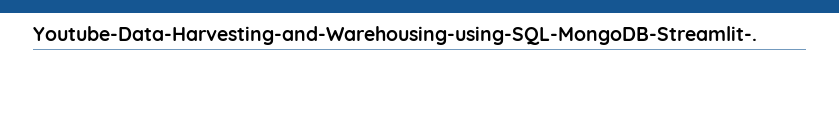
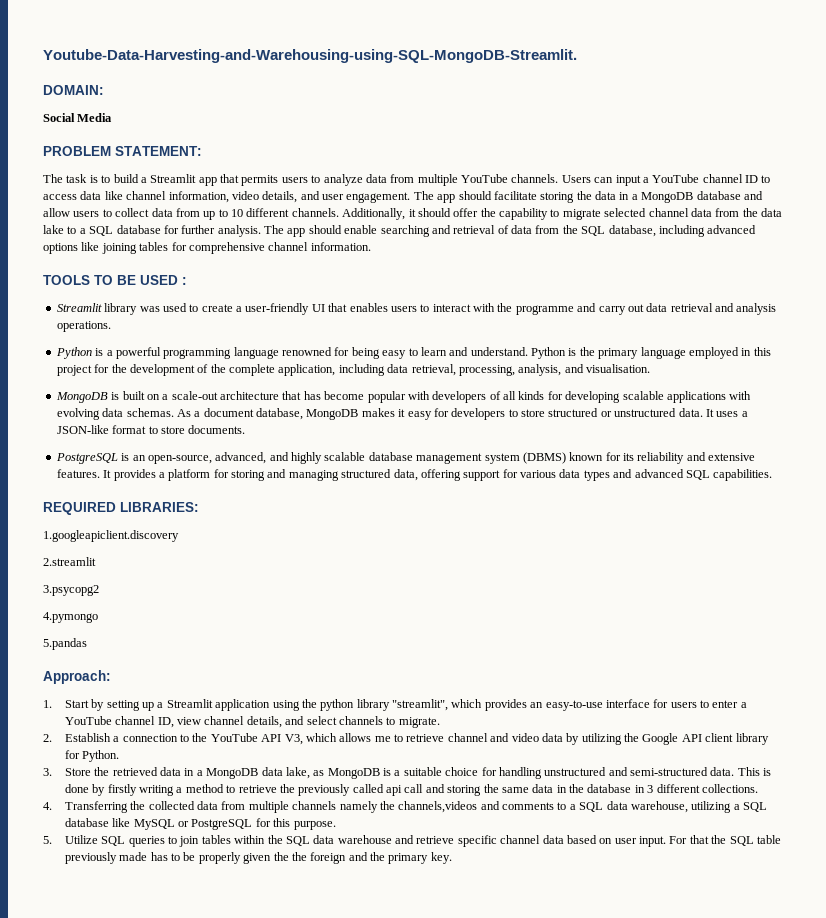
- Youtube-Data-Harvesting-and-Warehousing-using-SQL-MongoDB-Streamlit-.
+ Youtube-Data-Harvesting-and-Warehousing-using-SQL-MongoDB-Streamlit.
+ DOMAIN:
+ Social Media
+ PROBLEM STATEMENT:
+ The task is to build a Streamlit app that permits users to analyze data from multiple YouTube channels. Users can input a YouTube channel ID to access data like channel information, video details, and user engagement. The app should facilitate storing the data in a MongoDB database and allow users to collect data from up to 10 different channels. Additionally, it should offer the capability to migrate selected channel data from the data lake to a SQL database for further analysis. The app should enable searching and retrieval of data from the SQL database, including advanced options like joining tables for comprehensive channel information.
+ TOOLS TO BE USED :
+ Streamlit library was used to create a user-friendly UI that enables users to interact with the programme and carry out data retrieval and analysis operations.
+ Python is a powerful programming language renowned for being easy to learn and understand. Python is the primary language employed in this project for the development of the complete application, including data retrieval, processing, analysis, and visualisation.
+ MongoDB is built on a scale-out architecture that has become popular with developers of all kinds for developing scalable applications with evolving data schemas. As a document database, MongoDB makes it easy for developers to store structured or unstructured data. It uses a JSON-like format to store documents.
+ PostgreSQL is an open-source, advanced, and highly scalable database management system (DBMS) known for its reliability and extensive features. It provides a platform for storing and managing structured data, offering support for various data types and advanced SQL capabilities.
+ REQUIRED LIBRARIES:
+ 1.googleapiclient.discovery
+ 2.streamlit
+ 3.psycopg2
+ 4.pymongo
+ 5.pandas
+ Approach:
+ 1. Start by setting up a Streamlit application using the python library "streamlit", which provides an easy-to-use interface for users to enter a YouTube channel ID, view channel details, and select channels to migrate.
+ 2. Establish a connection to the YouTube API V3, which allows me to retrieve channel and video data by utilizing the Google API client library for Python.
+ 3. Store the retrieved data in a MongoDB data lake, as MongoDB is a suitable choice for handling unstructured and semi-structured data. This is done by firstly writing a method to retrieve the previously called api call and storing the same data in the database in 3 different collections.
+ 4. Transferring the collected data from multiple channels namely the channels,videos and comments to a SQL data warehouse, utilizing a SQL database like MySQL or PostgreSQL for this purpose.
+ 5. Utilize SQL queries to join tables within the SQL data warehouse and retrieve specific channel data based on user input. For that the SQL table previously made has to be properly given the the foreign and the primary key.

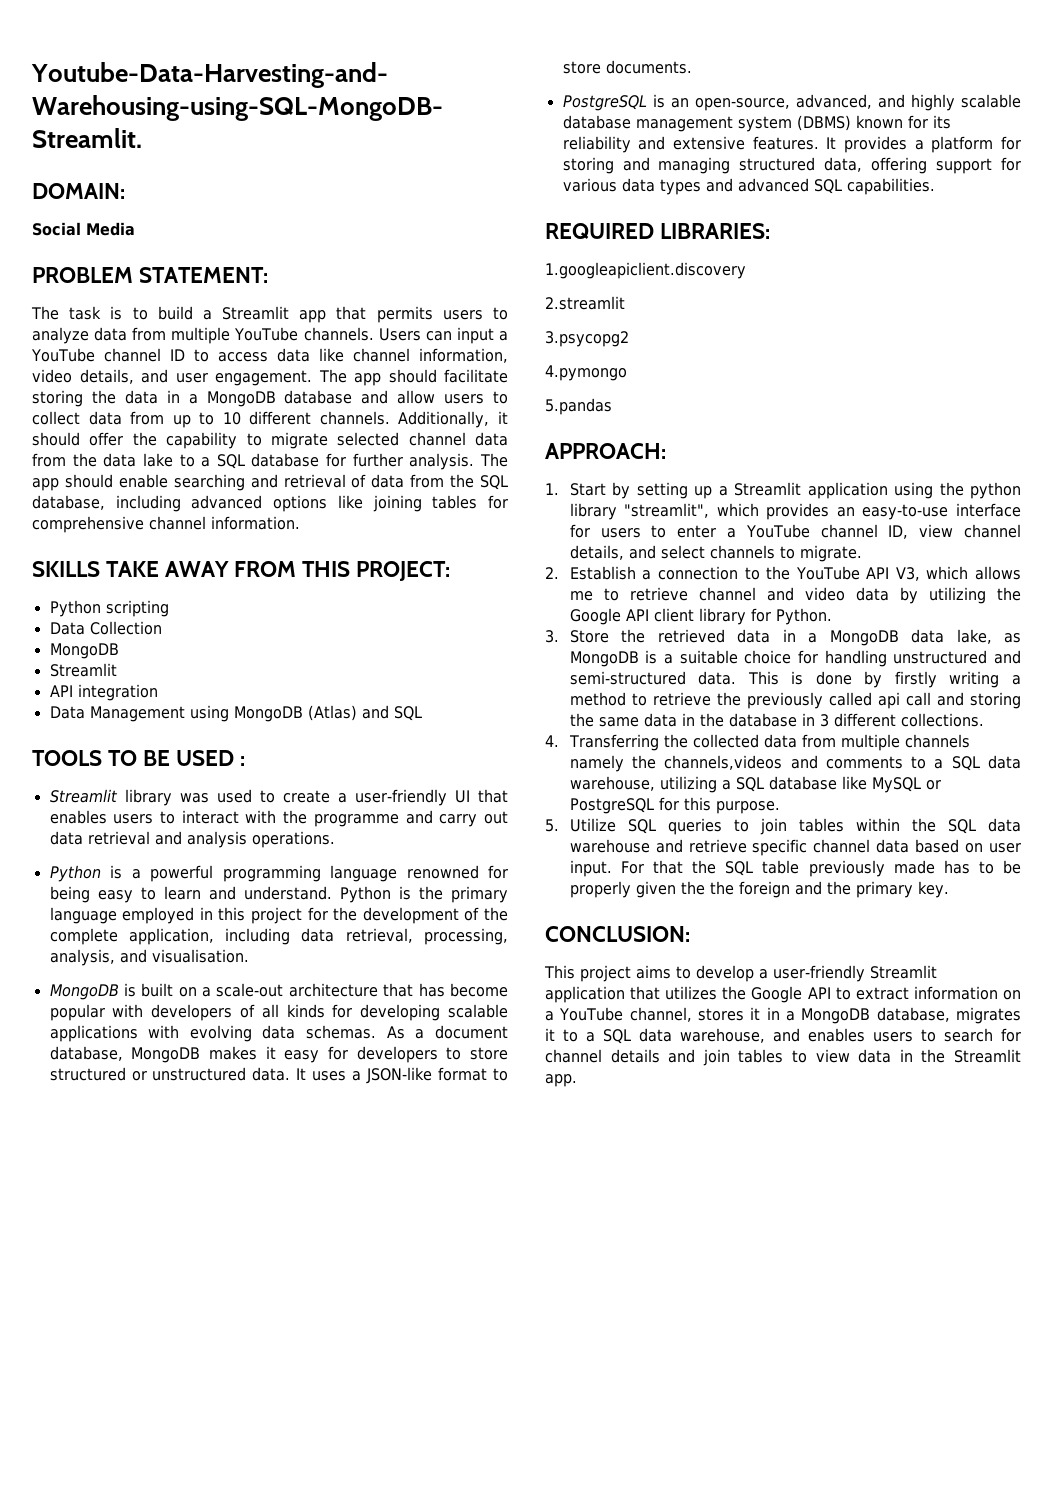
+ SKILLS TAKE AWAY FROM THIS PROJECT:
+ Python scripting
+ Data Collection
+ MongoDB
+ Streamlit
+ API integration
+ Data Management using MongoDB (Atlas) and SQL
- Approach:
+ APPROACH:
+ CONCLUSION:
+ This project aims to develop a user-friendly Streamlit application that utilizes the Google API to extract information on a YouTube channel, stores it in a MongoDB database, migrates it to a SQL data warehouse, and enables users to search for channel details and join tables to view data in the Streamlit app.

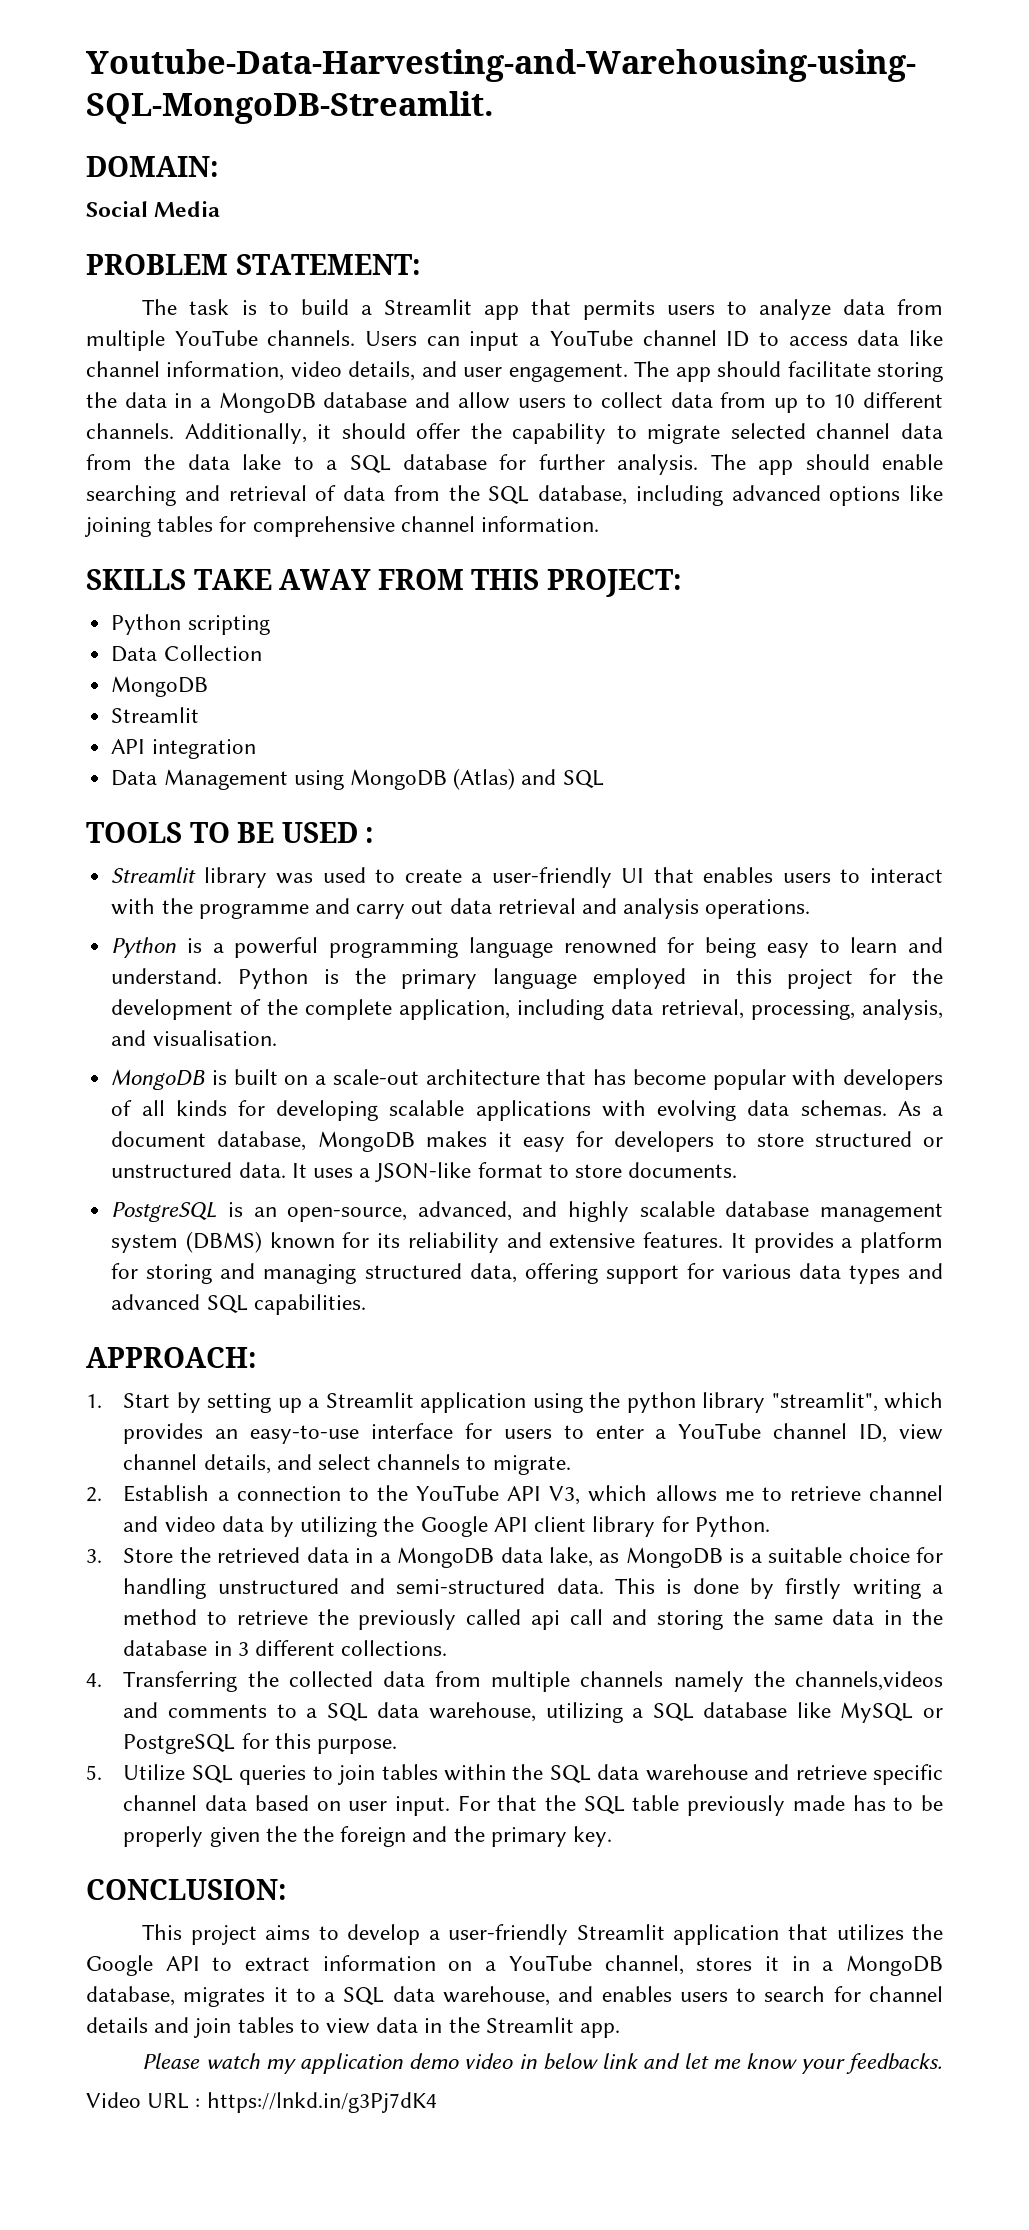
- REQUIRED LIBRARIES:
- 1.googleapiclient.discovery
- 2.streamlit
- 3.psycopg2
- 4.pymongo
- 5.pandas
+ Please watch my application demo video in below link and let me know your feedbacks.
+ Video URL : https://lnkd.in/g3Pj7dK4

